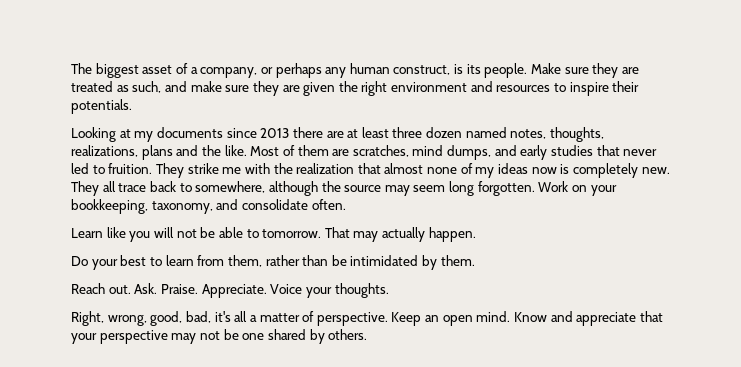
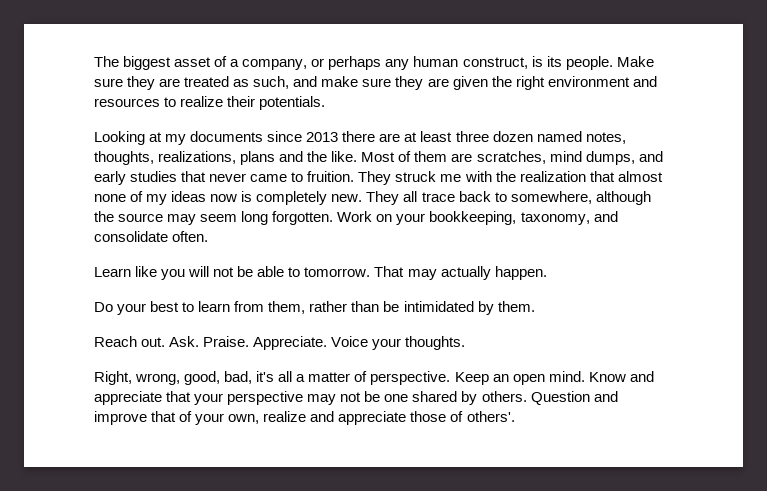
- Make sure they are treated as such, and make sure they are given the right environment and resources to inspire their potentials.
+ Make sure they are treated as such, and make sure they are given the right environment and resources to realize their potentials.
- Most of them are scratches, mind dumps, and early studies that never led to fruition.
+ Most of them are scratches, mind dumps, and early studies that never came to fruition.
- They strike me with the realization that almost none of my ideas now is completely new.
+ They struck me with the realization that almost none of my ideas now is completely new.
+ Question and improve that of your own, realize and appreciate those of others'.

